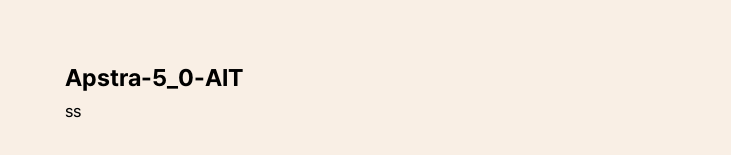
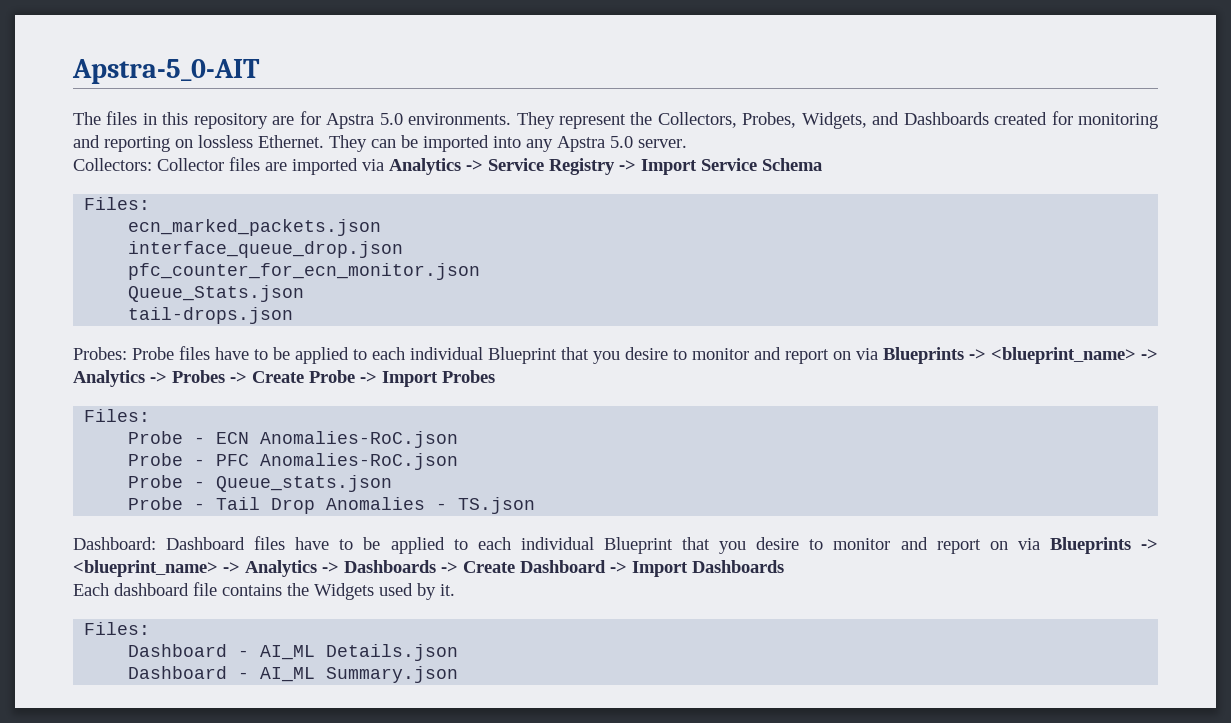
- ss
+ The files in this repository are for Apstra 5.0 environments. They represent the Collectors, Probes, Widgets, and Dashboards created for monitoring and reporting on lossless Ethernet. They can be imported into any Apstra 5.0 server.
+ Collectors: Collector files are imported via Analytics -> Service Registry -> Import Service Schema
+ Files:
+ ecn_marked_packets.json
+ interface_queue_drop.json
+ pfc_counter_for_ecn_monitor.json
+ Queue_Stats.json
+ tail-drops.json
+ Probes: Probe files have to be applied to each individual Blueprint that you desire to monitor and report on via Blueprints -> <blueprint_name> -> Analytics -> Probes -> Create Probe -> Import Probes
+ Files:
+ Probe - ECN Anomalies-RoC.json
+ Probe - PFC Anomalies-RoC.json
+ Probe - Queue_stats.json
+ Probe - Tail Drop Anomalies - TS.json
+ Dashboard: Dashboard files have to be applied to each individual Blueprint that you desire to monitor and report on via Blueprints -> <blueprint_name> -> Analytics -> Dashboards -> Create Dashboard -> Import Dashboards
+ Each dashboard file contains the Widgets used by it.
+ Files:
+ Dashboard - AI_ML Details.json
+ Dashboard - AI_ML Summary.json

